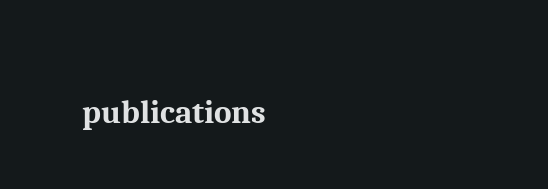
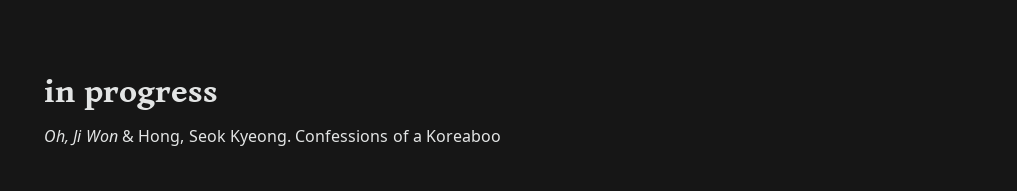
- publications
+ in progress
+ Oh, Ji Won & Hong, Seok Kyeong. Confessions of a Koreaboo

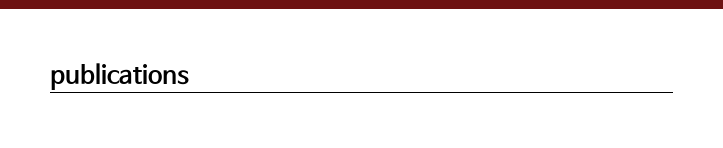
- in progress
- Oh, Ji Won & Hong, Seok Kyeong. Confessions of a Koreaboo
+ publications

